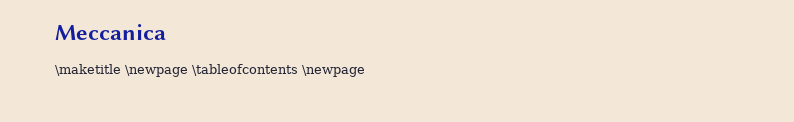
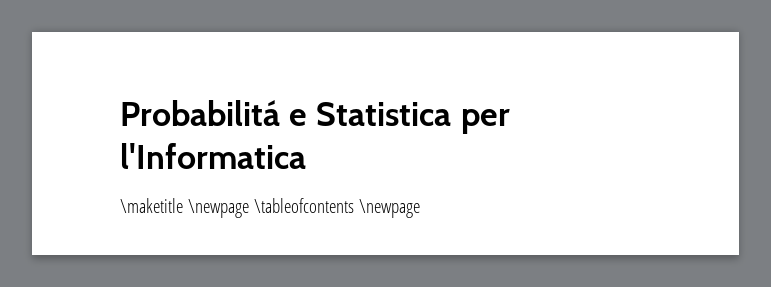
- Meccanica
+ Probabilitá e Statistica per l'Informatica

